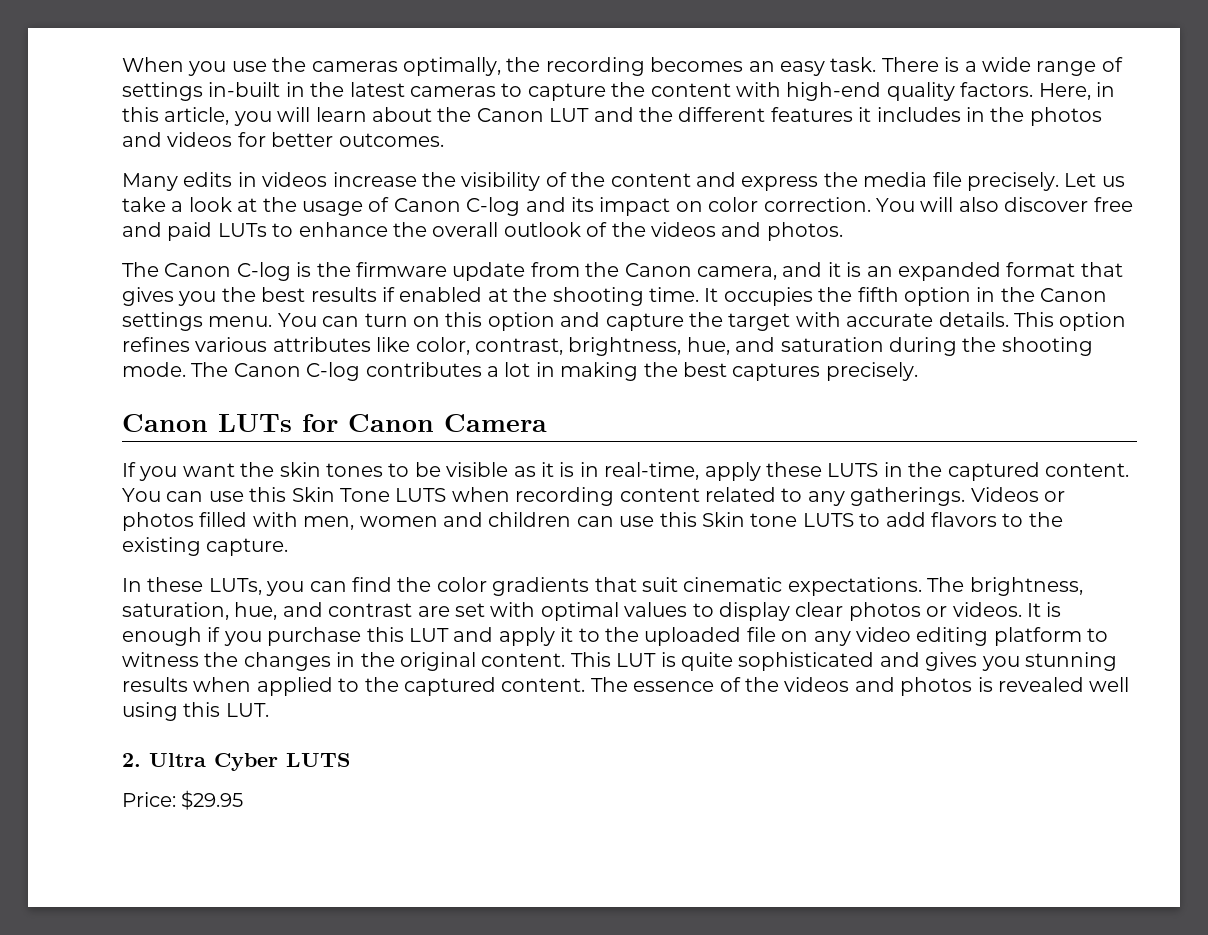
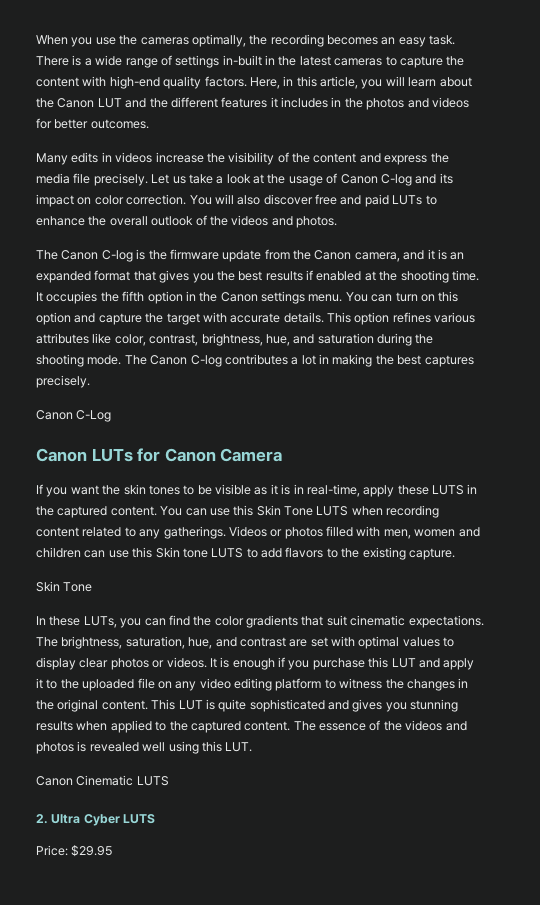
+ Canon C-Log
  Videos or photos filled with men, women and children can use this Skin tone LUTS to add flavors to the existing capture.
+ Skin Tone
+ Canon Cinematic LUTS

